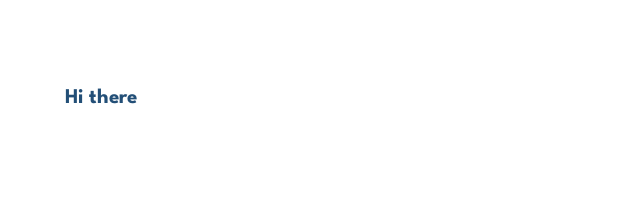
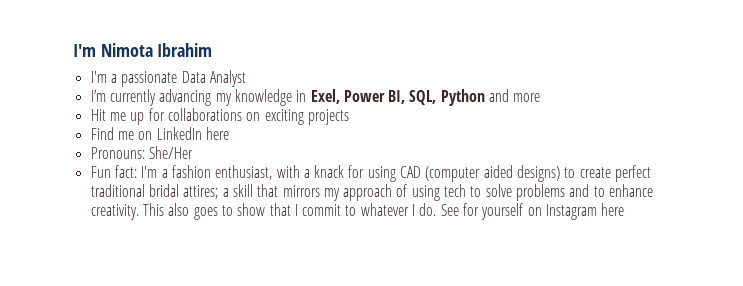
- Hi there
+ I'm Nimota Ibrahim
+ I'm a passionate Data Analyst
+ I’m currently advancing my knowledge in Exel, Power BI, SQL, Python and more
+ Hit me up for collaborations on exciting projects
+ Find me on LinkedIn here
+ Pronouns: She/Her
+ Fun fact: I'm a fashion enthusiast, with a knack for using CAD (computer aided designs) to create perfect traditional bridal attires; a skill that mirrors my approach of using tech to solve problems and to enhance creativity. This also goes to show that I commit to whatever I do. See for yourself on Instagram here

